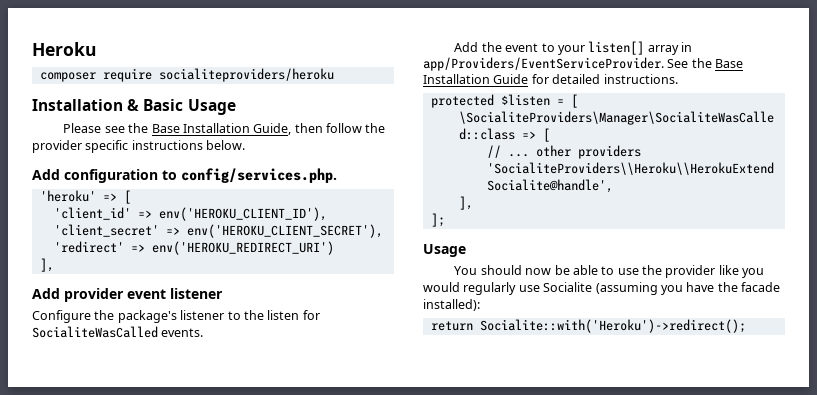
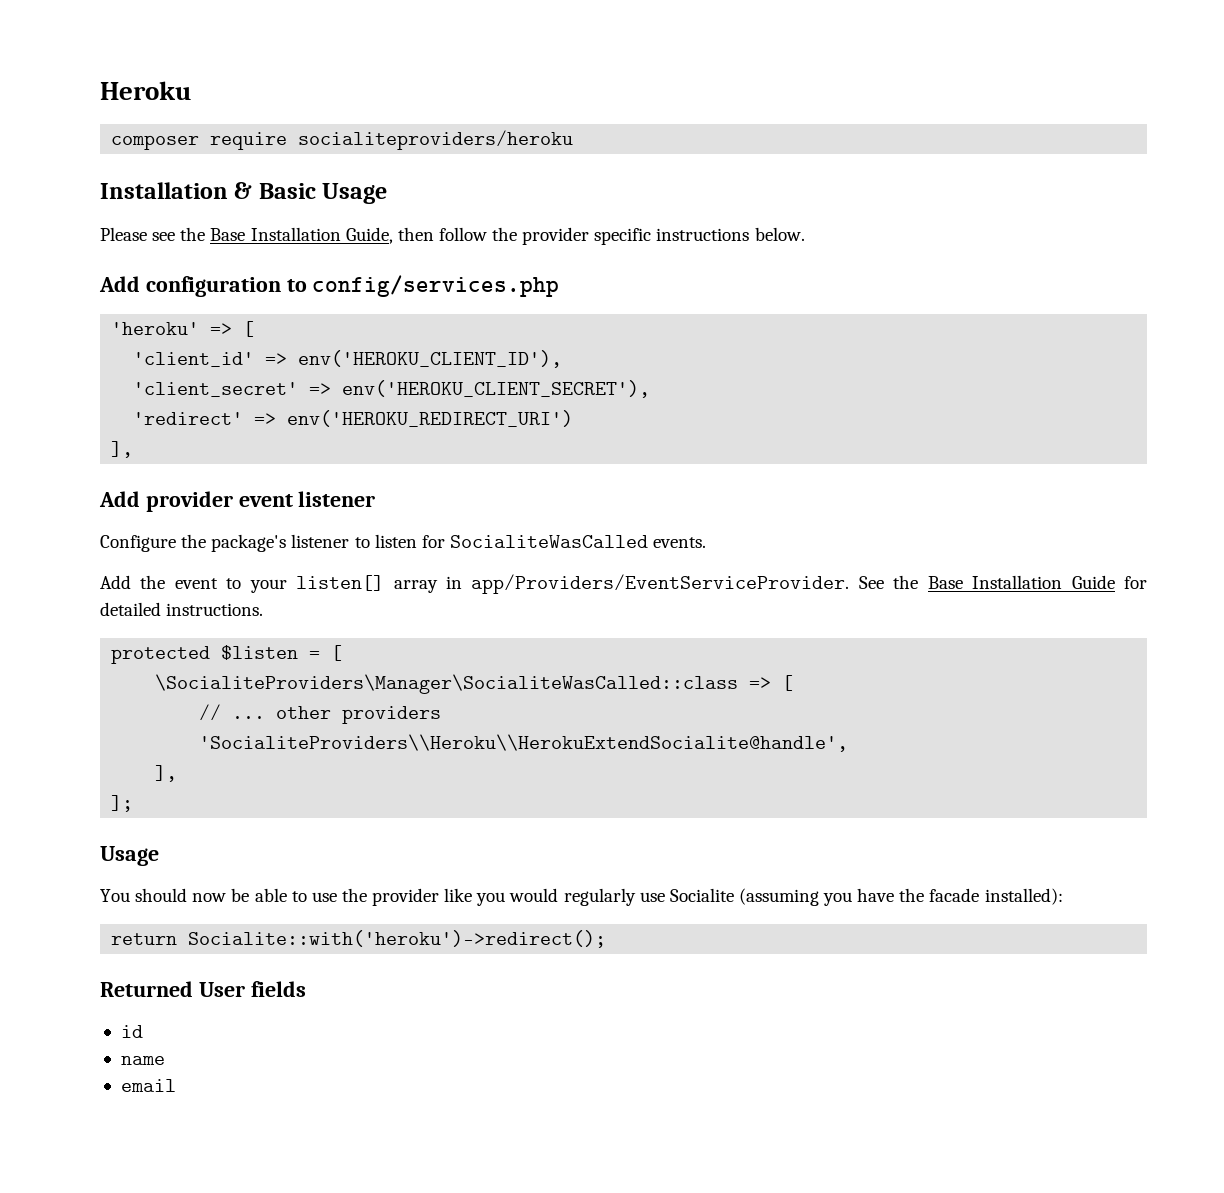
- Add configuration to config/services.php.
+ Add configuration to config/services.php
- Configure the package's listener to the listen for SocialiteWasCalled events.
+ Configure the package's listener to listen for SocialiteWasCalled events.
- return Socialite::with('Heroku')->redirect();
+ return Socialite::with('heroku')->redirect();
+ Returned User fields
+ id
+ name
+ email

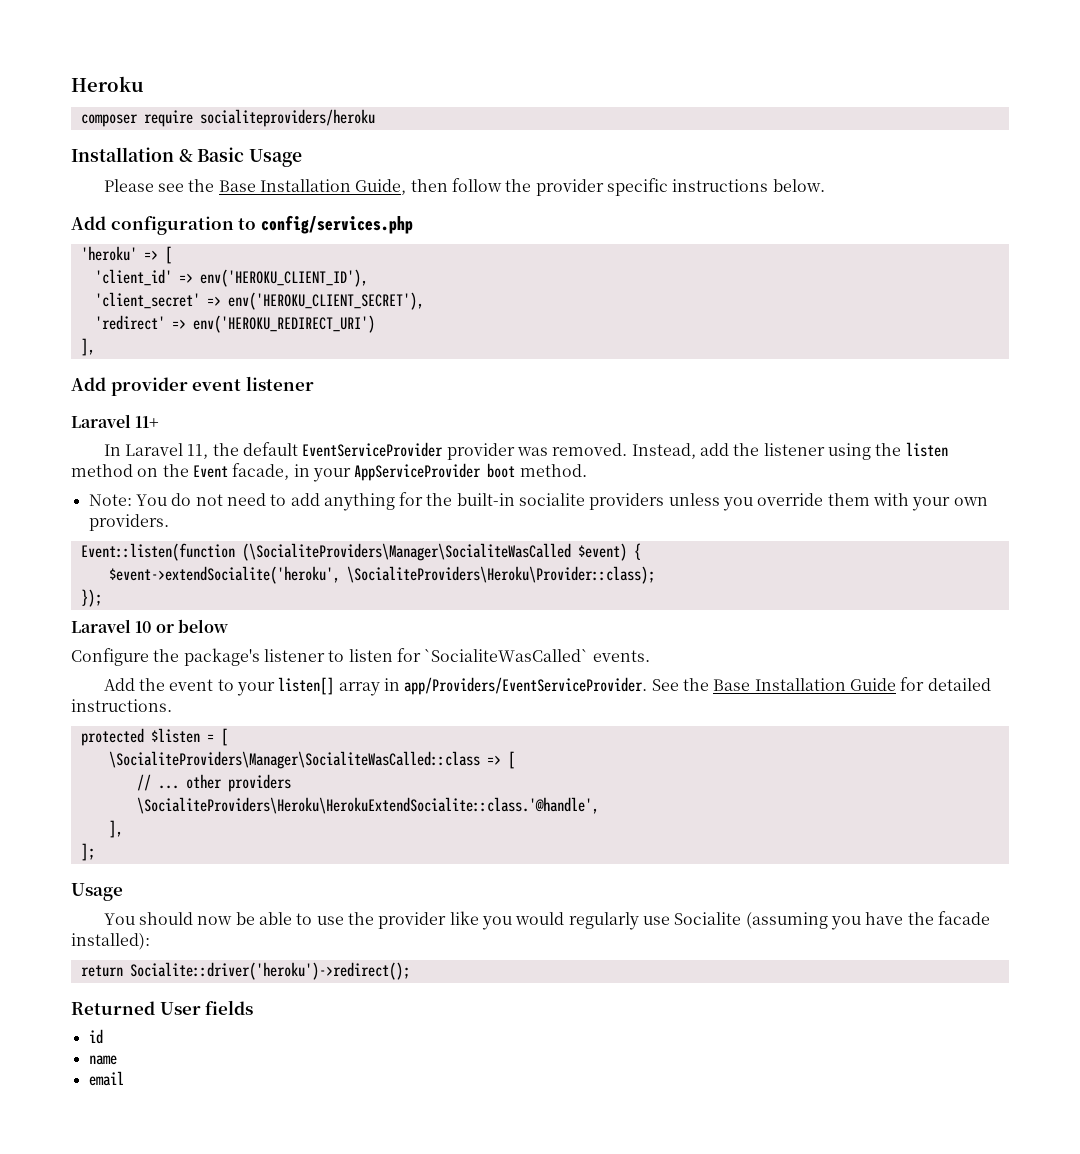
+ Laravel 11+
+ In Laravel 11, the default EventServiceProvider provider was removed. Instead, add the listener using the listen method on the Event facade, in your AppServiceProvider boot method.
+ Note: You do not need to add anything for the built-in socialite providers unless you override them with your own providers.
+ Event::listen(function (\SocialiteProviders\Manager\SocialiteWasCalled $event) {
+ $event->extendSocialite('heroku', \SocialiteProviders\Heroku\Provider::class);
+ });
+ Laravel 10 or below
- Configure the package's listener to listen for SocialiteWasCalled events.
+ Configure the package's listener to listen for `SocialiteWasCalled` events.
- 'SocialiteProviders\\Heroku\\HerokuExtendSocialite@handle',
+ \SocialiteProviders\Heroku\HerokuExtendSocialite::class.'@handle',
- return Socialite::with('heroku')->redirect();
+ return Socialite::driver('heroku')->redirect();

